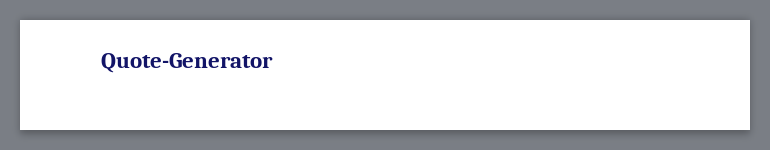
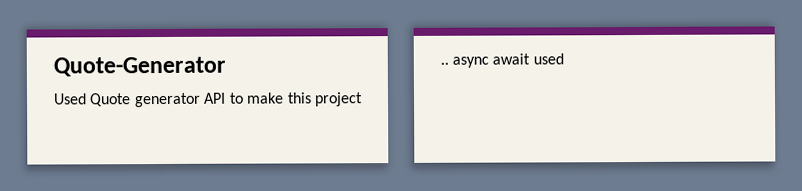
+ Used Quote generator API to make this project .. async await used

